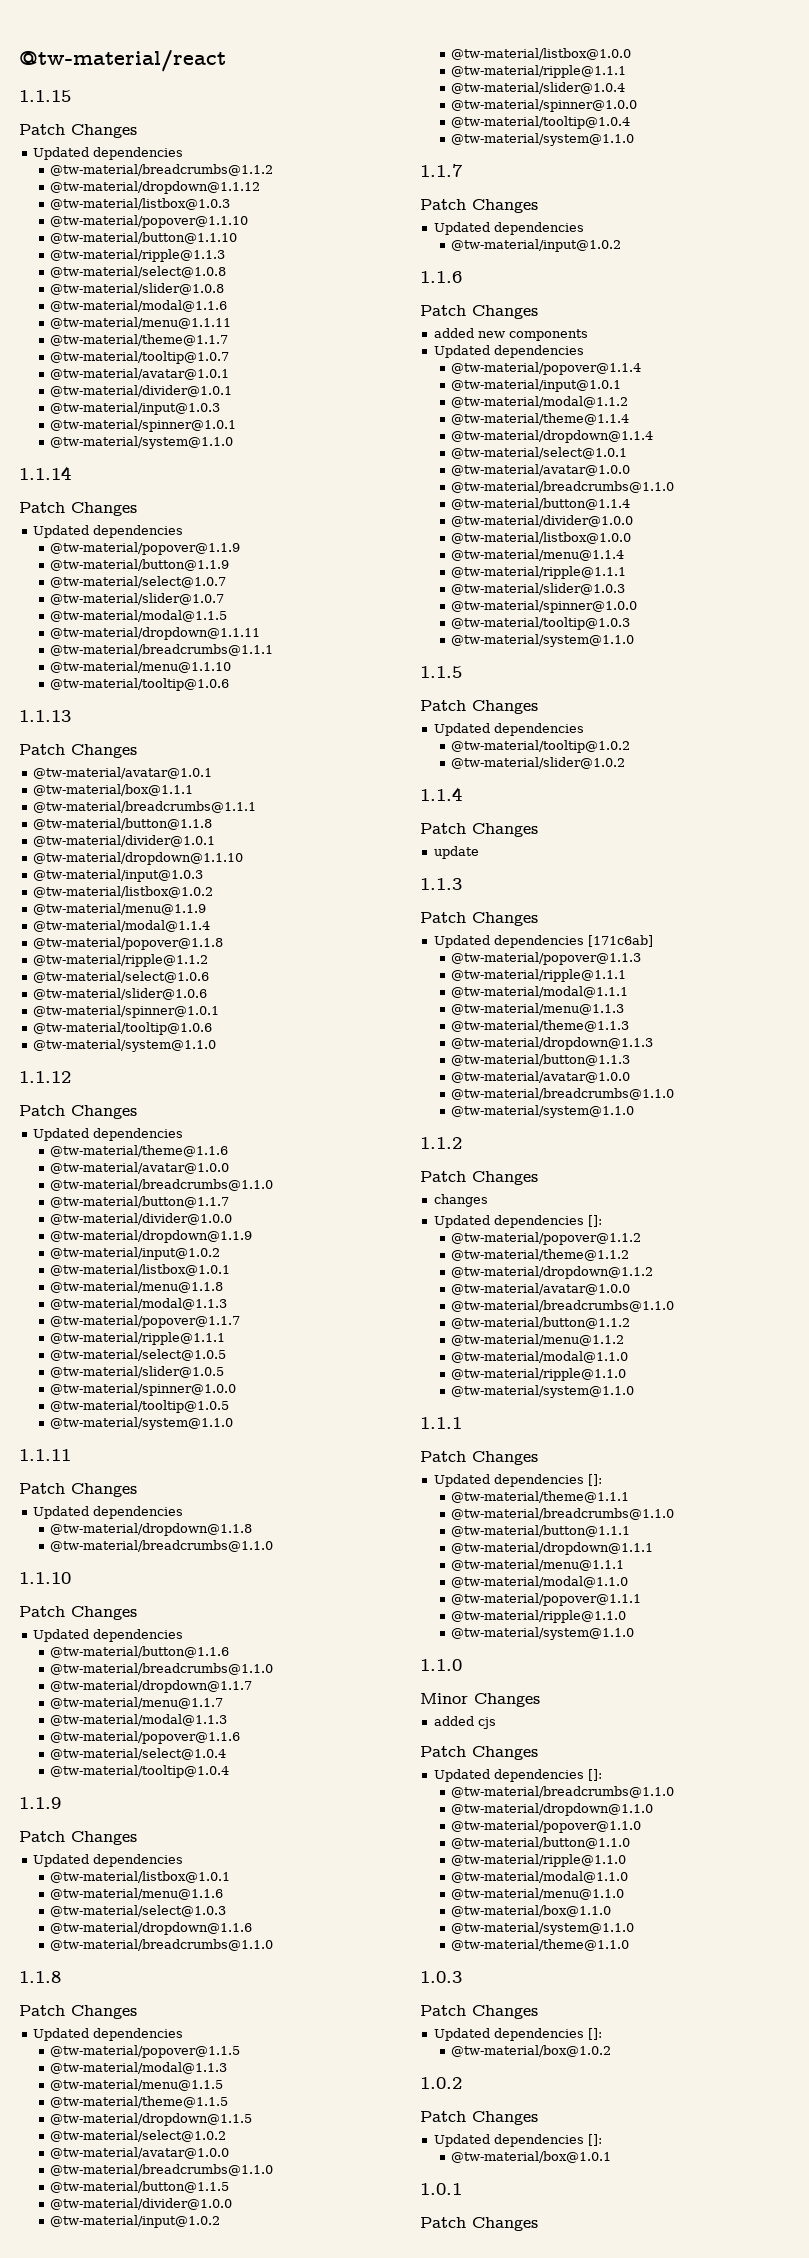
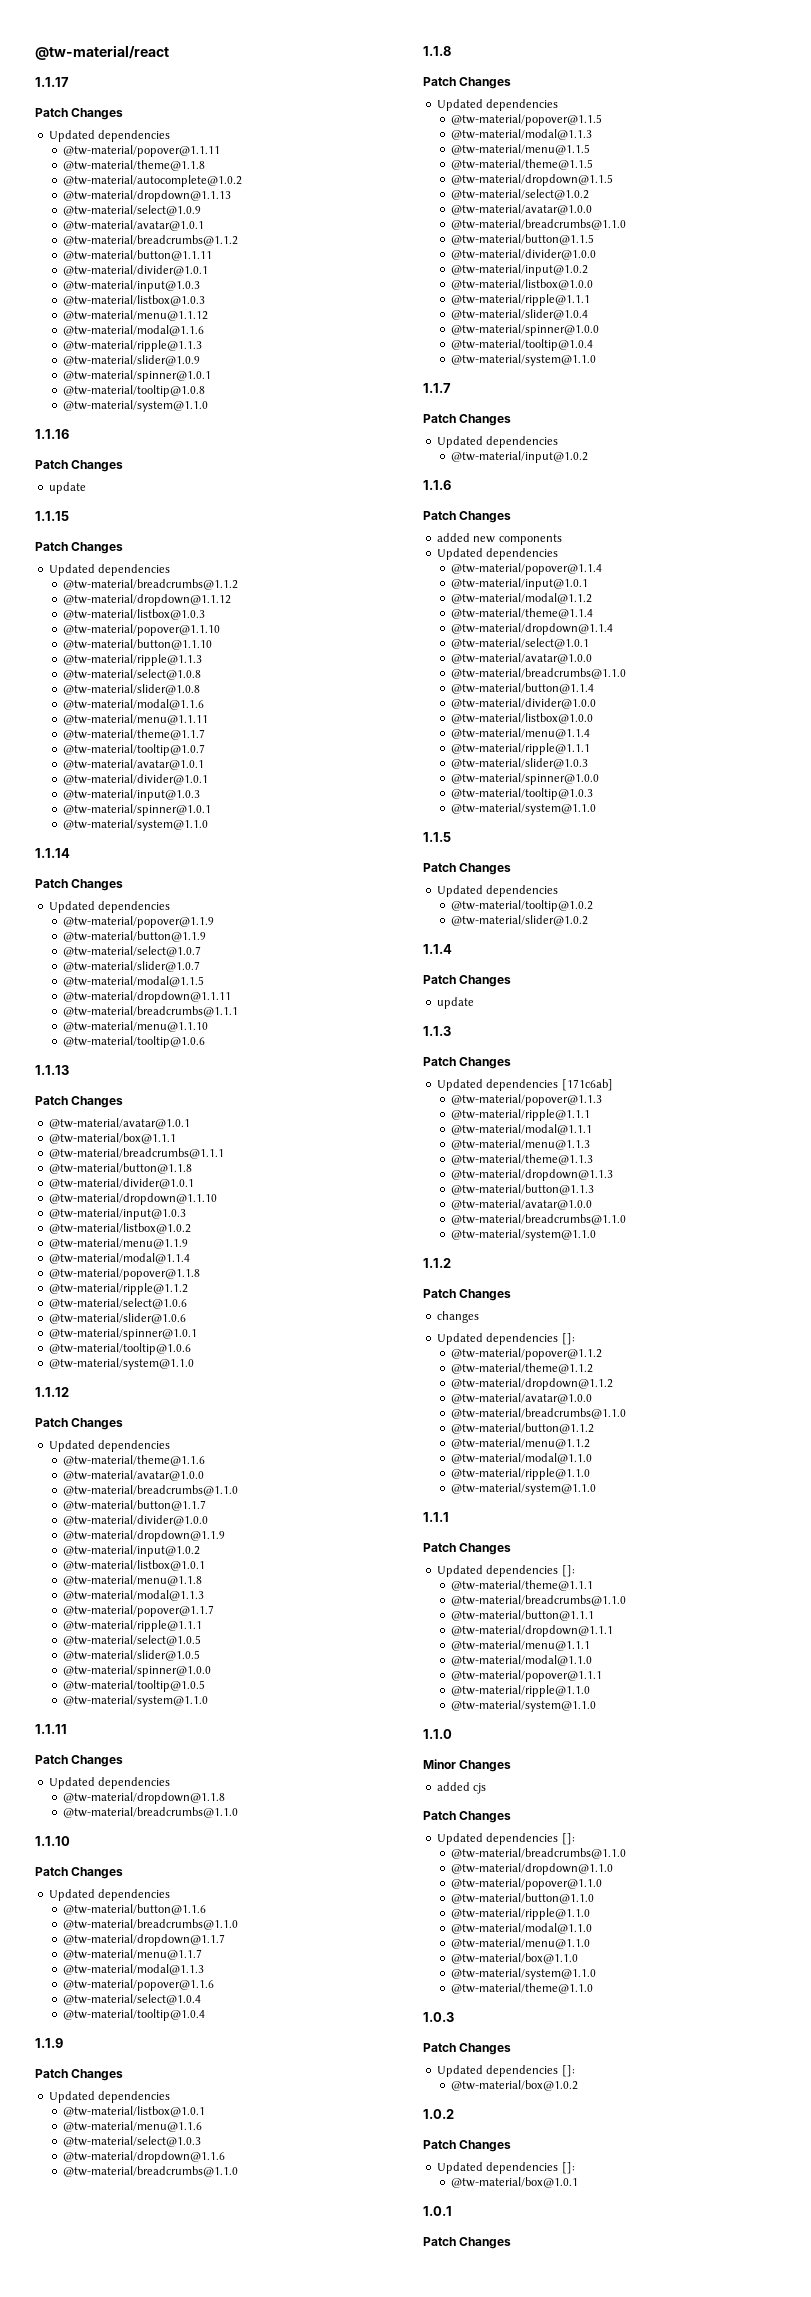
+ 1.1.17
+ Patch Changes
+ Updated dependencies
+ @tw-material/popover@1.1.11
+ @tw-material/theme@1.1.8
+ @tw-material/autocomplete@1.0.2
+ @tw-material/dropdown@1.1.13
+ @tw-material/select@1.0.9
+ @tw-material/avatar@1.0.1
+ @tw-material/breadcrumbs@1.1.2
+ @tw-material/button@1.1.11
+ @tw-material/divider@1.0.1
+ @tw-material/input@1.0.3
+ @tw-material/listbox@1.0.3
+ @tw-material/menu@1.1.12
+ @tw-material/modal@1.1.6
+ @tw-material/ripple@1.1.3
+ @tw-material/slider@1.0.9
+ @tw-material/spinner@1.0.1
+ @tw-material/tooltip@1.0.8
+ @tw-material/system@1.1.0
+ 1.1.16
+ Patch Changes
+ update

